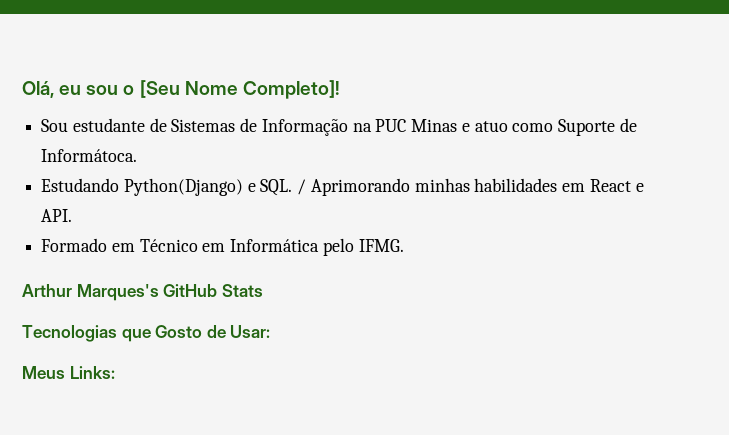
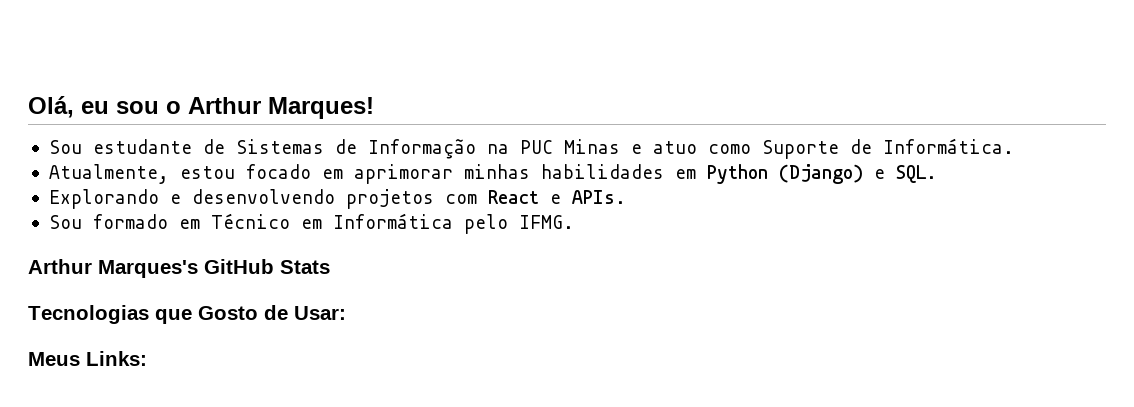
- Olá, eu sou o [Seu Nome Completo]!
+ Olá, eu sou o Arthur Marques!
- Sou estudante de Sistemas de Informação na PUC Minas e atuo como Suporte de Informátoca.
- Estudando Python(Django) e SQL. / Aprimorando minhas habilidades em React e API.
- Formado em Técnico em Informática pelo IFMG.
+ Sou estudante de Sistemas de Informação na PUC Minas e atuo como Suporte de Informática.
+ Atualmente, estou focado em aprimorar minhas habilidades em Python (Django) e SQL.
+ Explorando e desenvolvendo projetos com React e APIs.
+ Sou formado em Técnico em Informática pelo IFMG.

